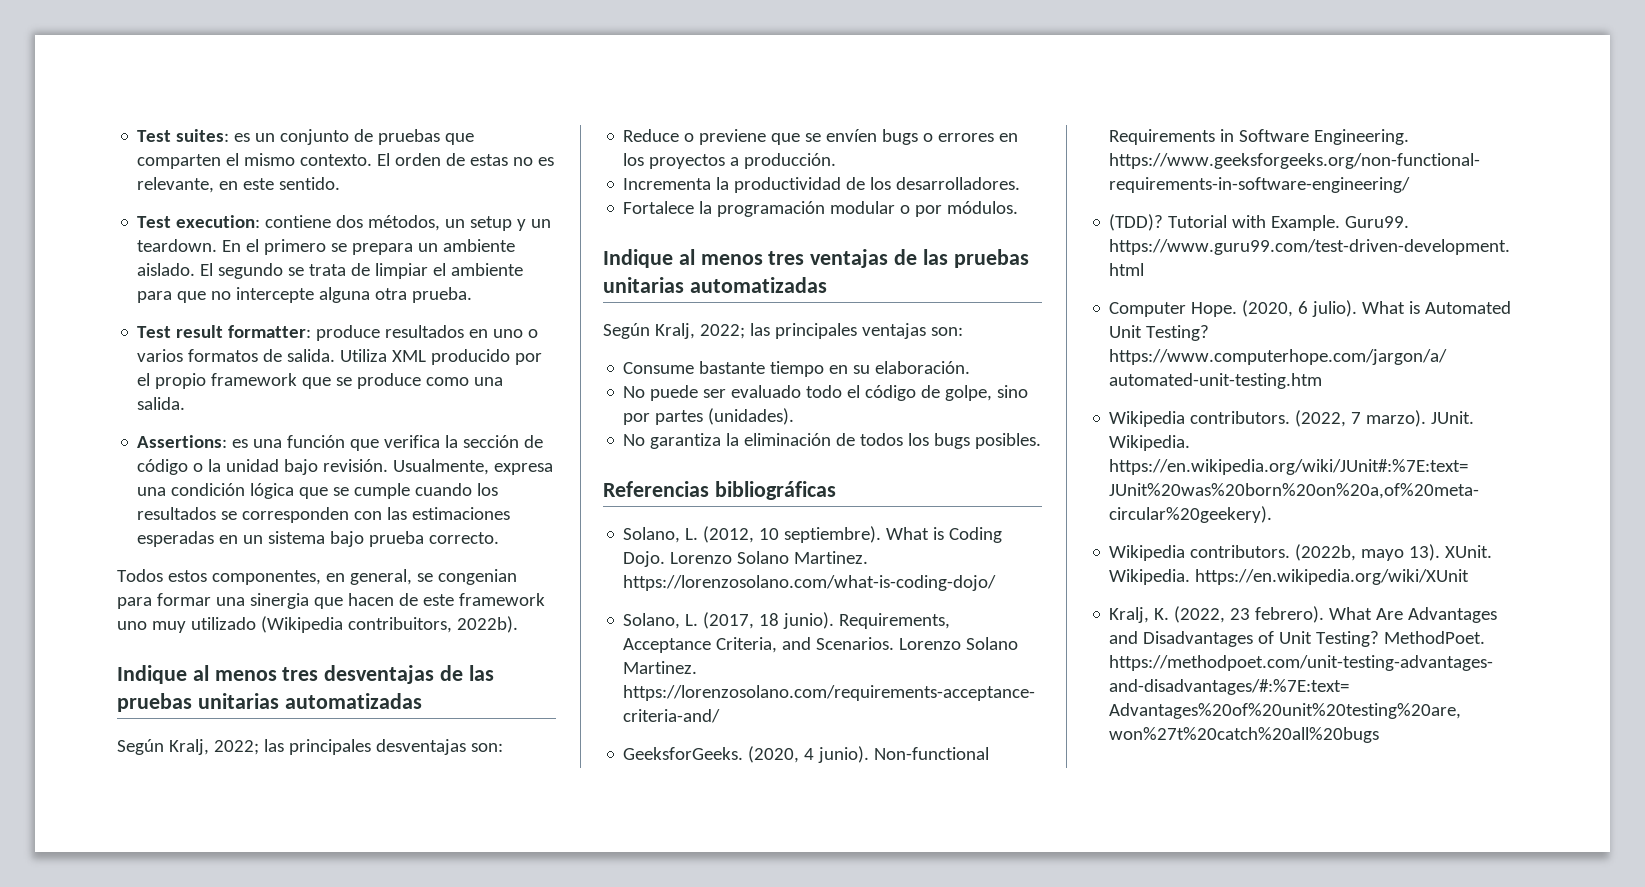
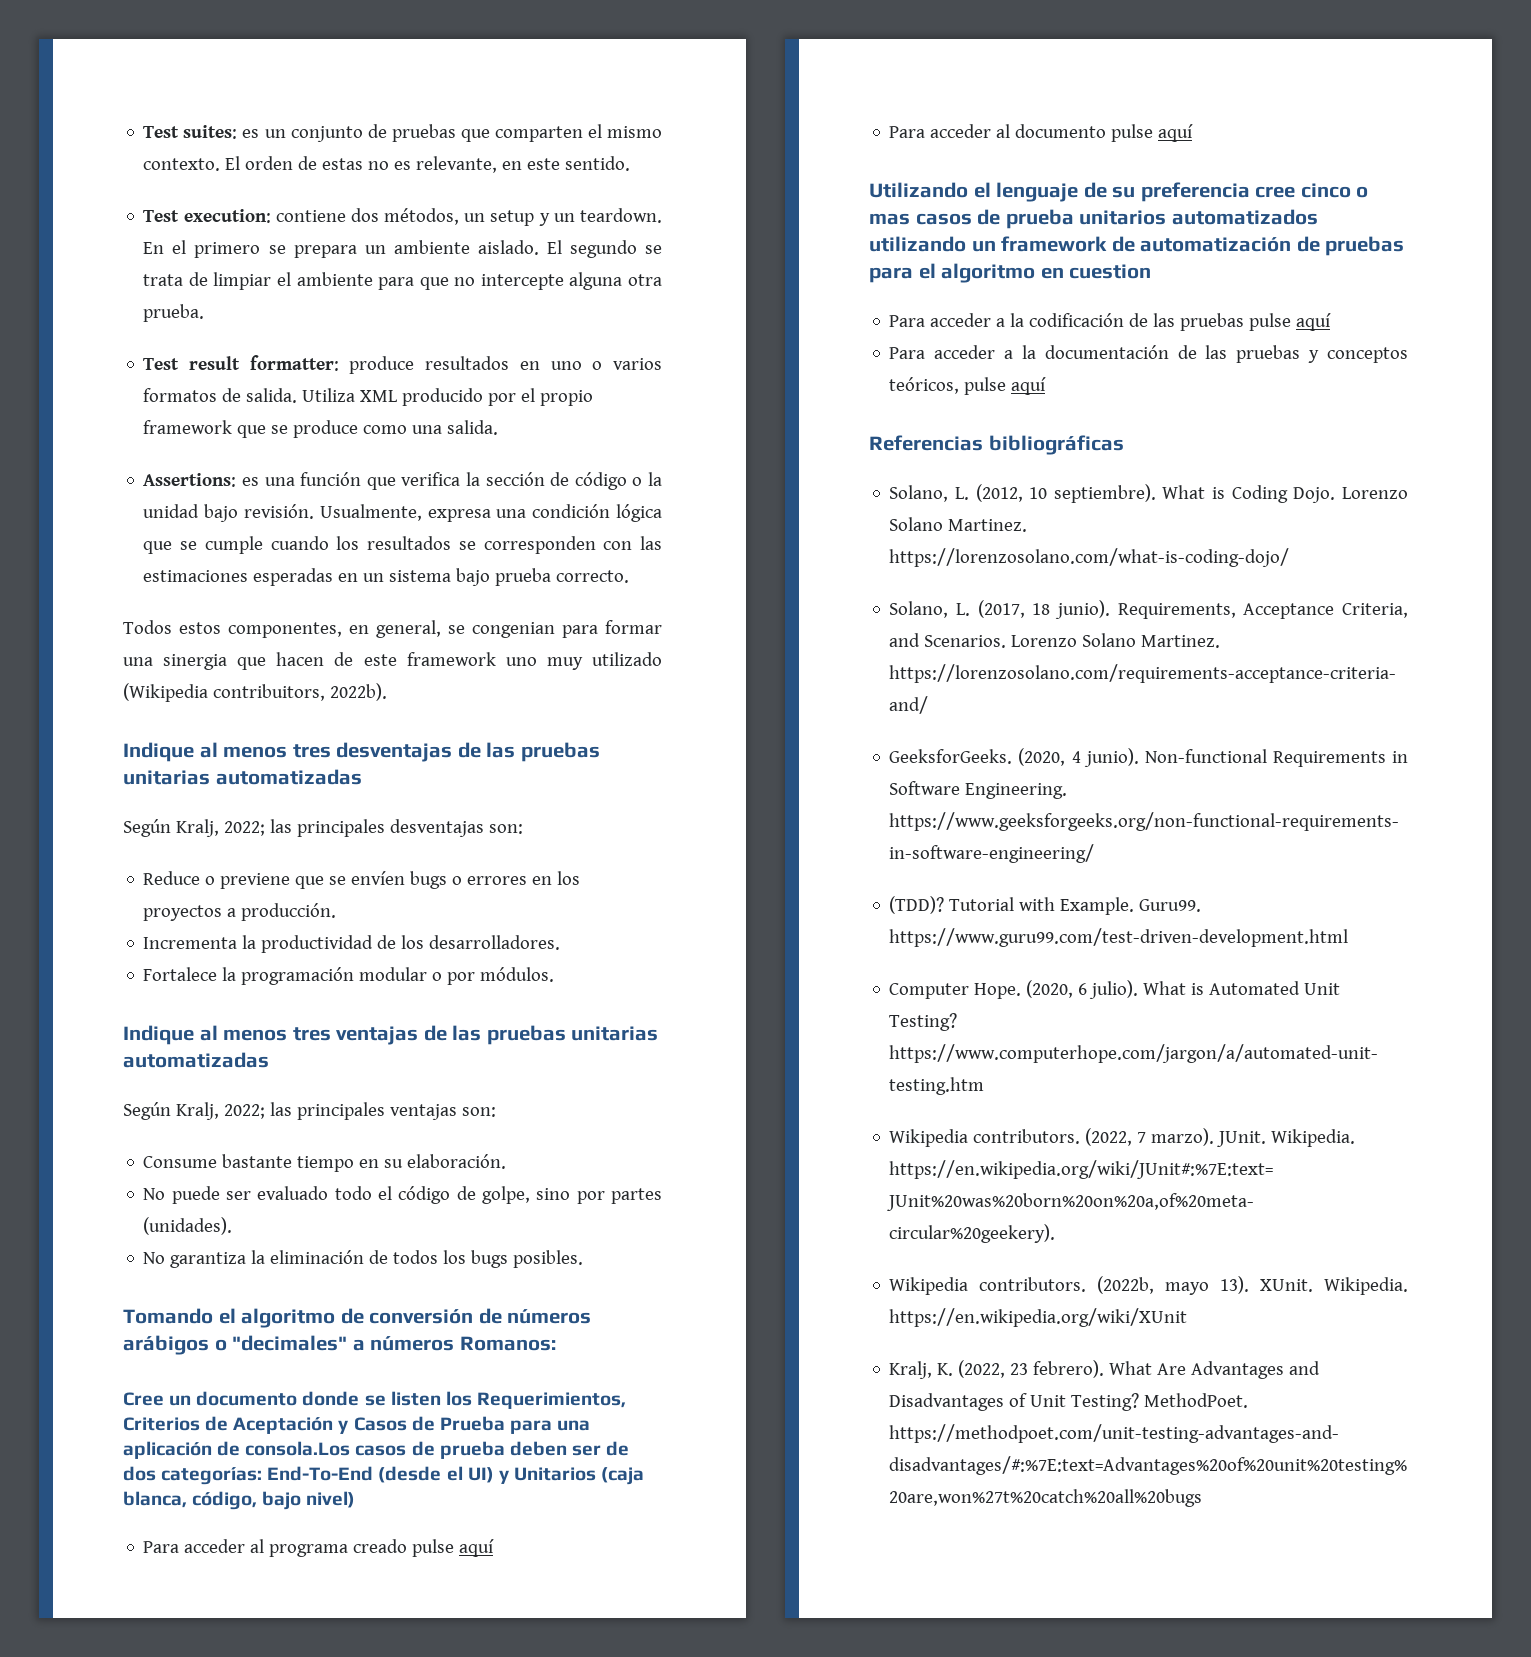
+ Tomando el algoritmo de conversión de números arábigos o "decimales" a números Romanos:
+ Cree un documento donde se listen los Requerimientos, Criterios de Aceptación y Casos de Prueba para una aplicación de consola.Los casos de prueba deben ser de dos categorías: End-To-End (desde el UI) y Unitarios (caja blanca, código, bajo nivel)
+ Para acceder al programa creado pulse aquí
+ Para acceder al documento pulse aquí
+ Utilizando el lenguaje de su preferencia cree cinco o mas casos de prueba unitarios automatizados utilizando un framework de automatización de pruebas para el algoritmo en cuestion
+ Para acceder a la codificación de las pruebas pulse aquí
+ Para acceder a la documentación de las pruebas y conceptos teóricos, pulse aquí

